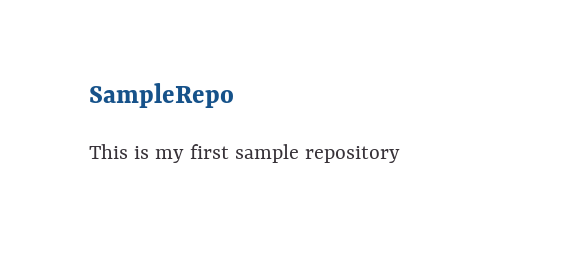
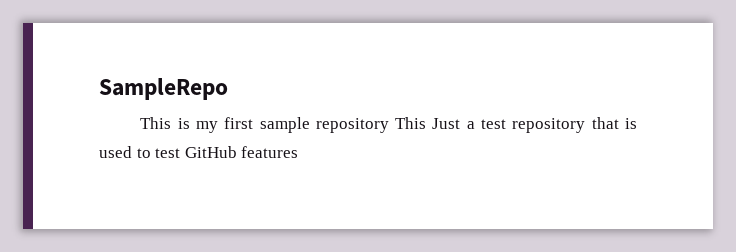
- This is my first sample repository
+ This is my first sample repository This Just a test repository that is used to test GitHub features

